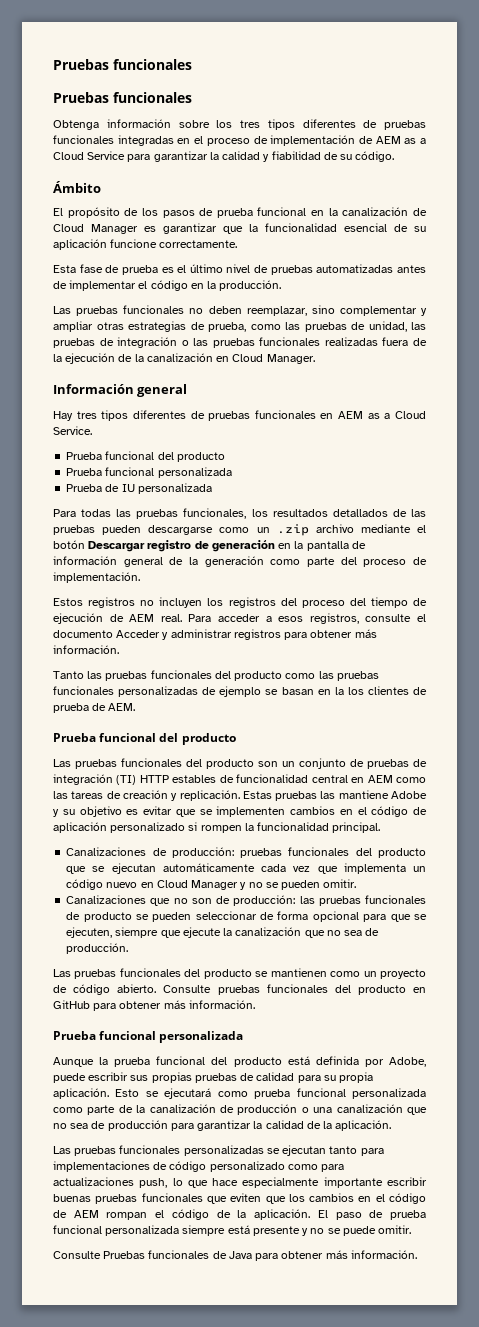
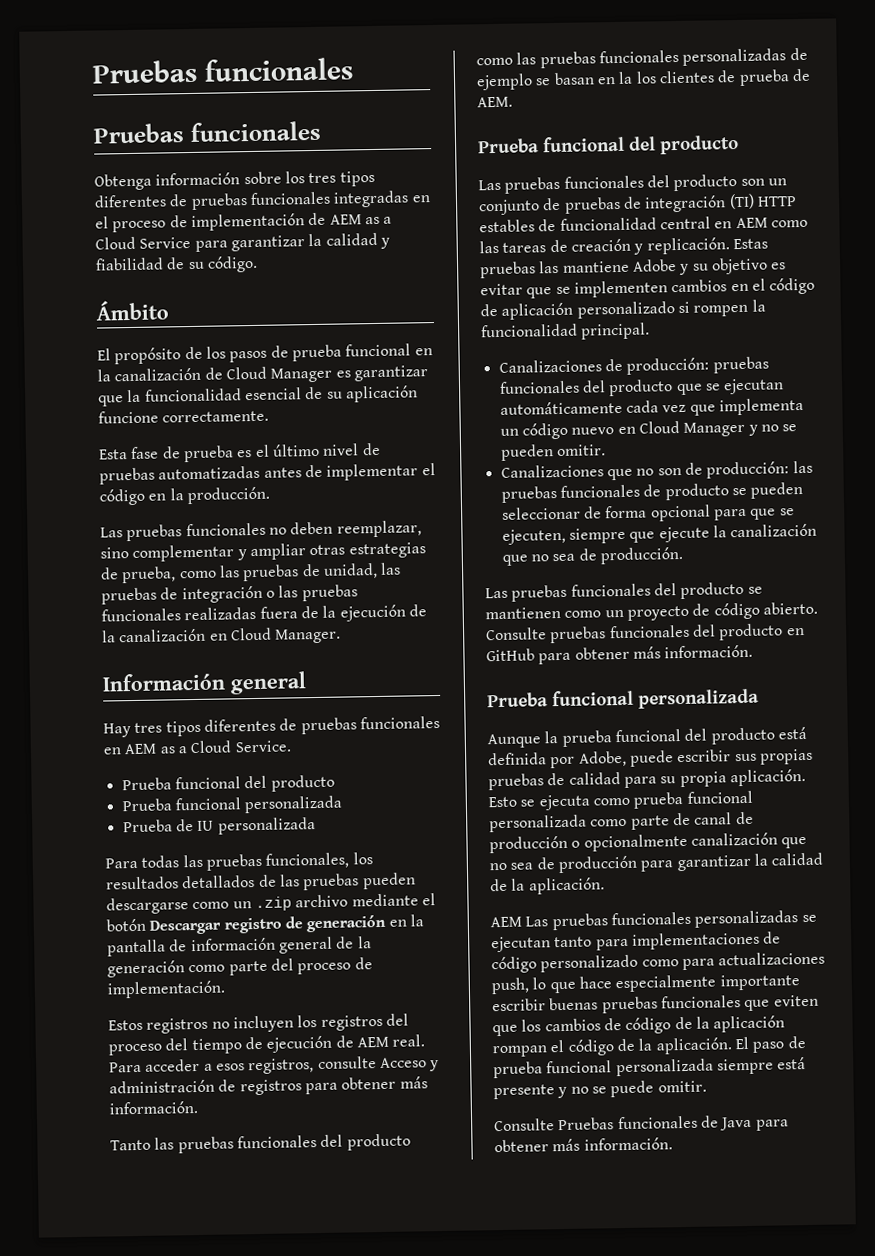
- Para acceder a esos registros, consulte el documento Acceder y administrar registros para obtener más información.
+ Para acceder a esos registros, consulte Acceso y administración de registros para obtener más información.
- Esto se ejecutará como prueba funcional personalizada como parte de la canalización de producción o una canalización que no sea de producción para garantizar la calidad de la aplicación.
+ Esto se ejecuta como prueba funcional personalizada como parte de canal de producción o opcionalmente canalización que no sea de producción para garantizar la calidad de la aplicación.
- Las pruebas funcionales personalizadas se ejecutan tanto para implementaciones de código personalizado como para actualizaciones push, lo que hace especialmente importante escribir buenas pruebas funcionales que eviten que los cambios en el código de AEM rompan el código de la aplicación.
+ AEM Las pruebas funcionales personalizadas se ejecutan tanto para implementaciones de código personalizado como para actualizaciones push, lo que hace especialmente importante escribir buenas pruebas funcionales que eviten que los cambios de código de la aplicación rompan el código de la aplicación.

